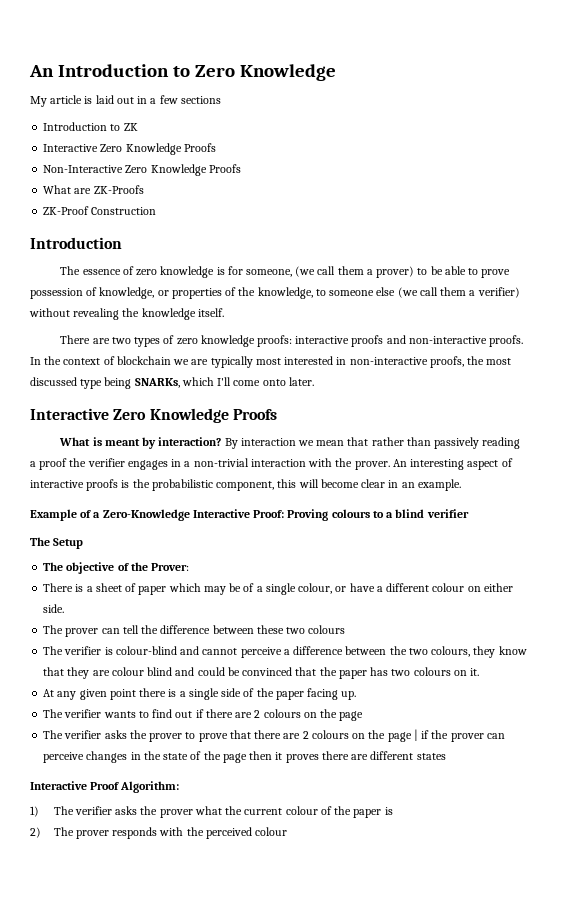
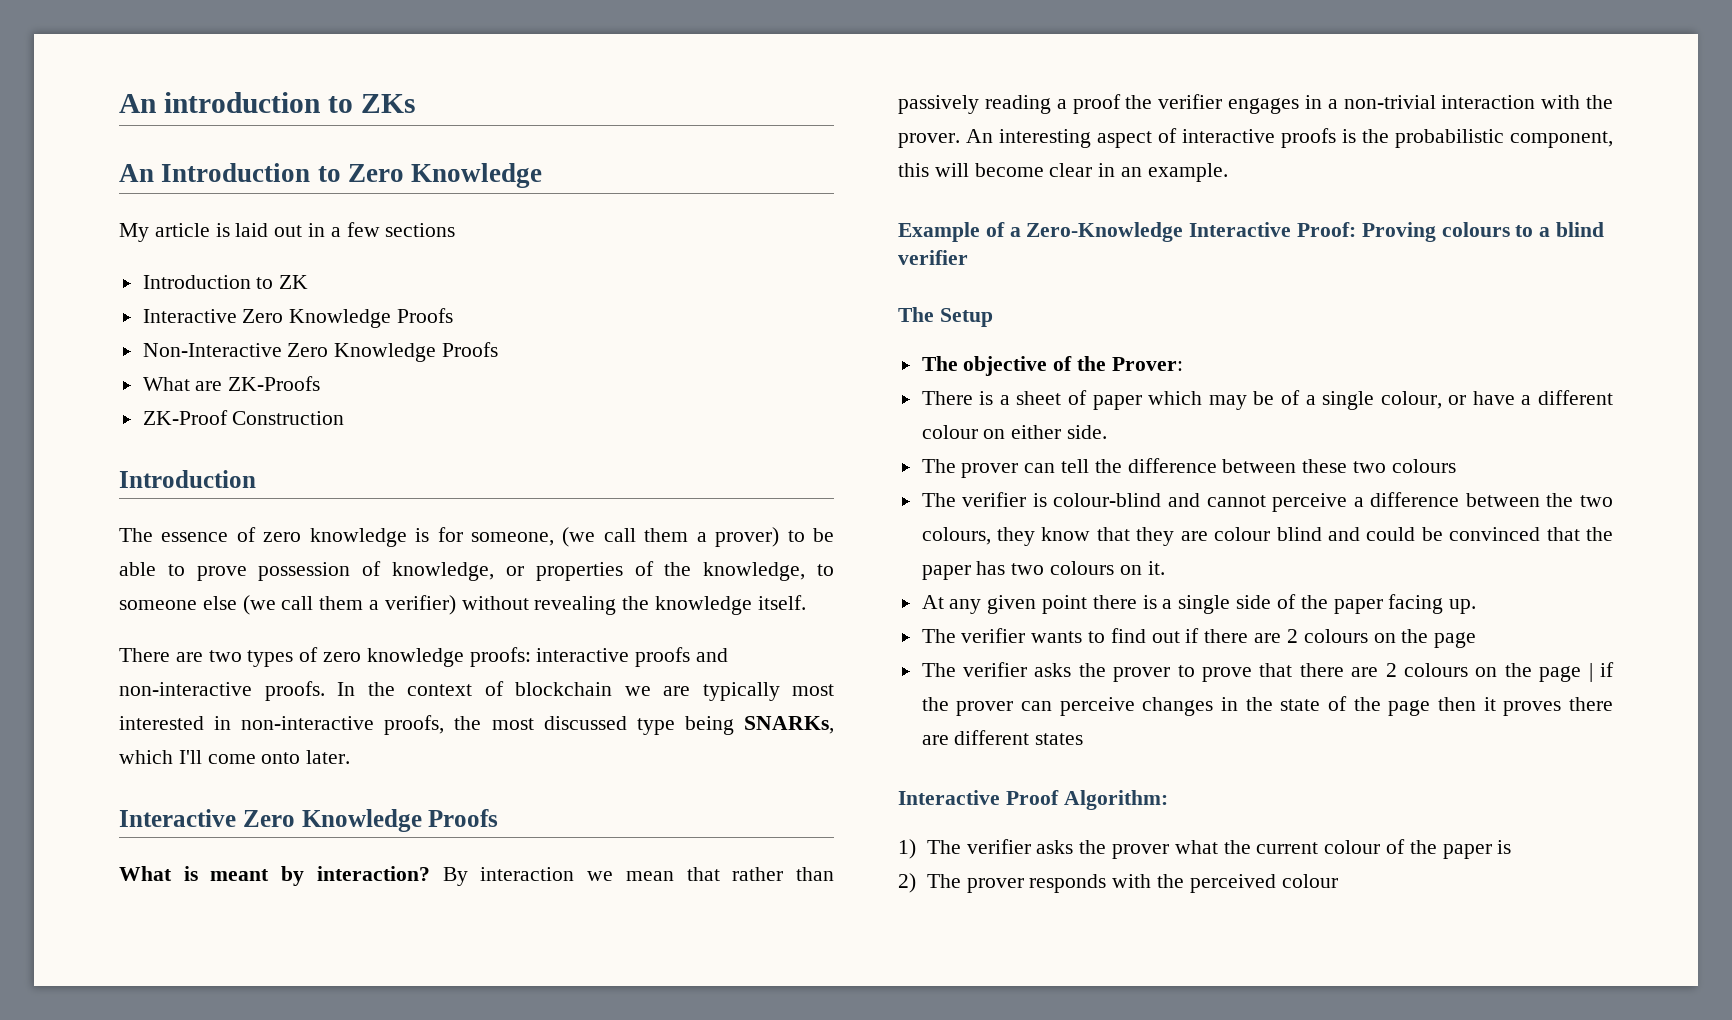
+ An introduction to ZKs

